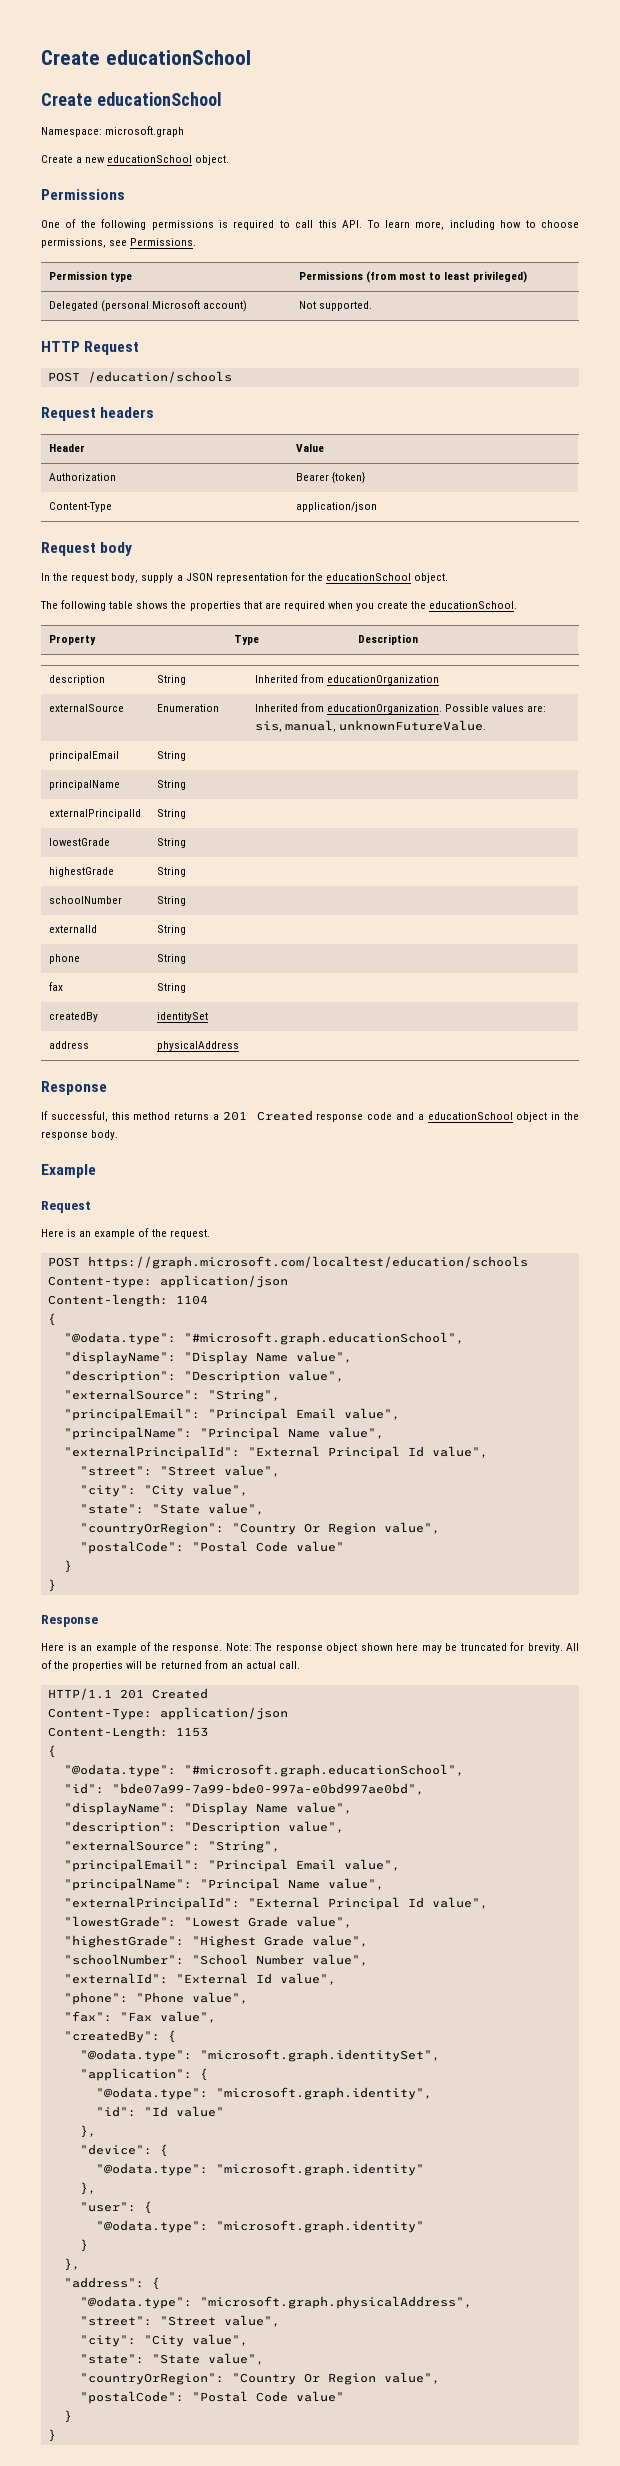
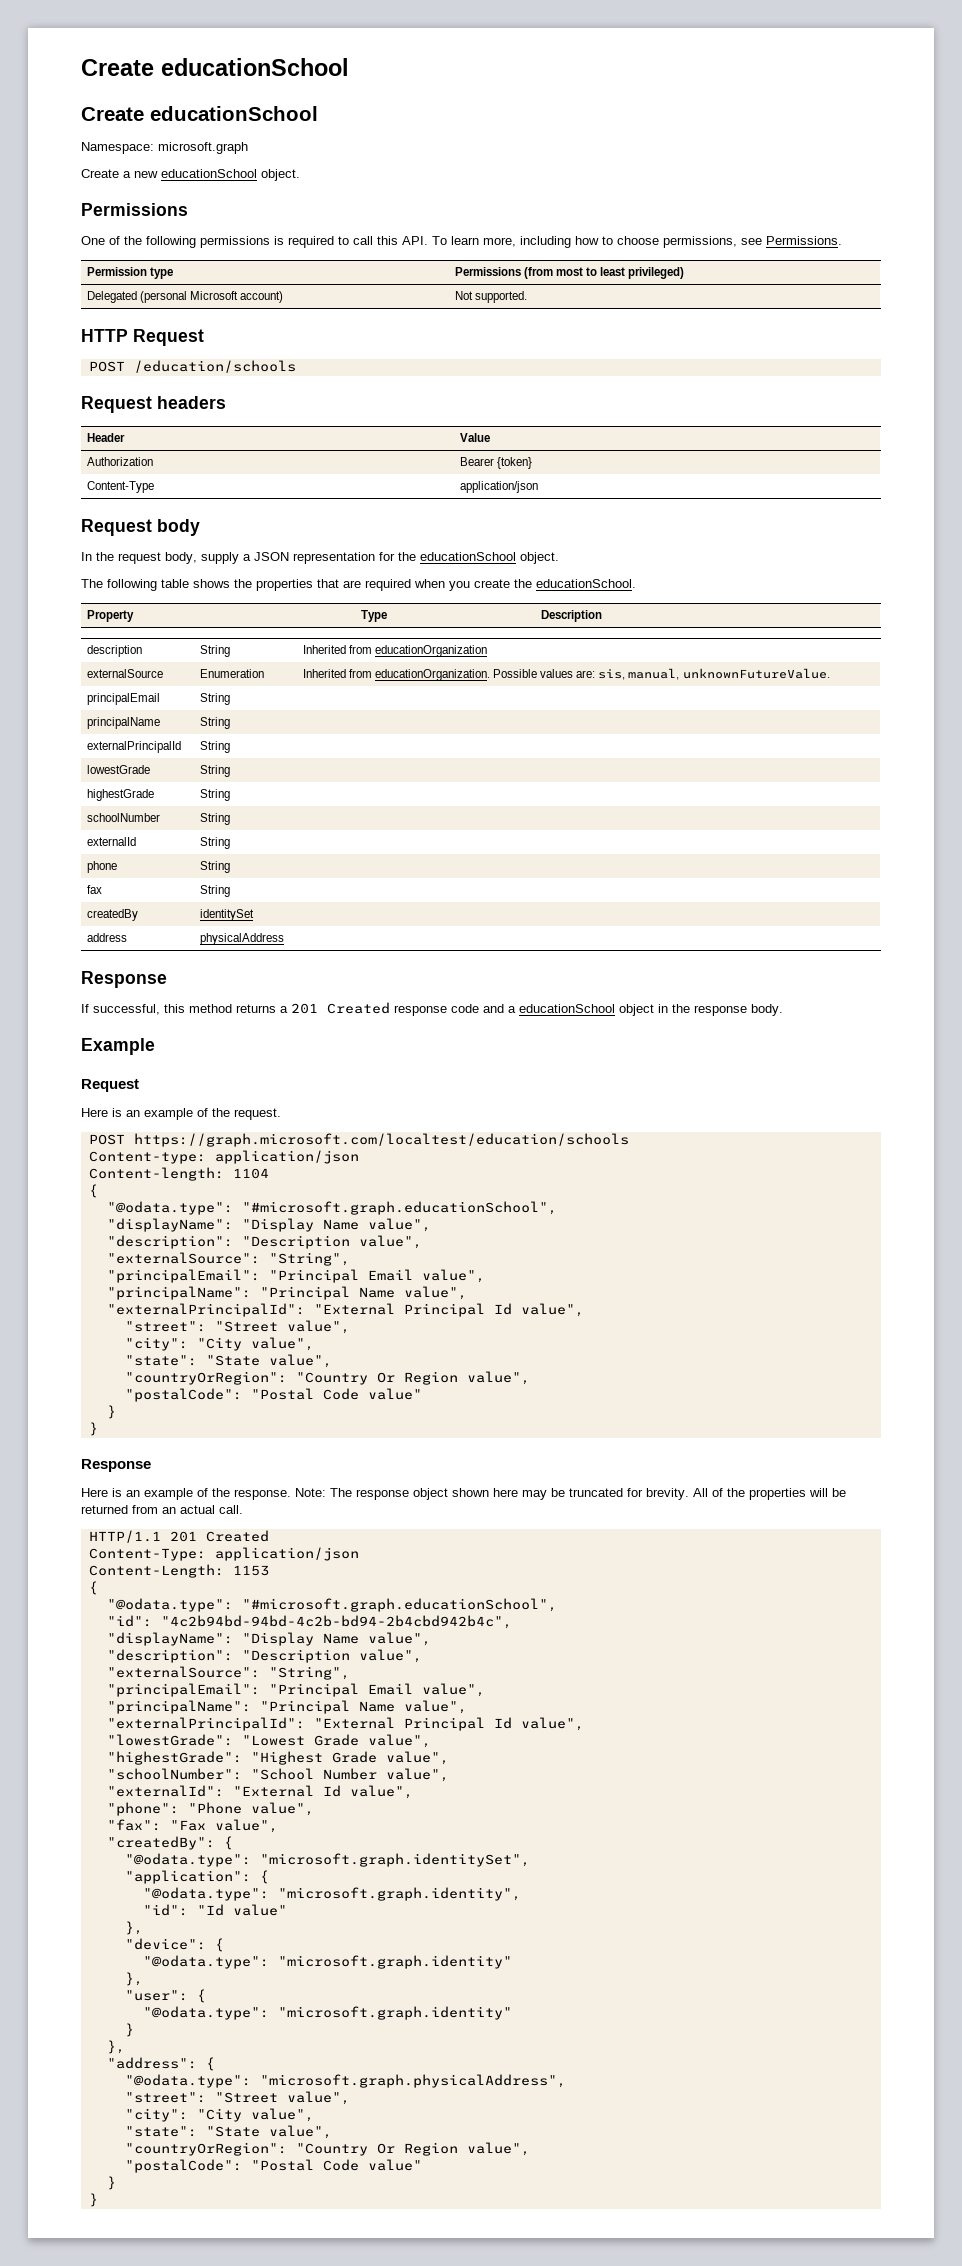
- "id": "bde07a99-7a99-bde0-997a-e0bd997ae0bd",
+ "id": "4c2b94bd-94bd-4c2b-bd94-2b4cbd942b4c",

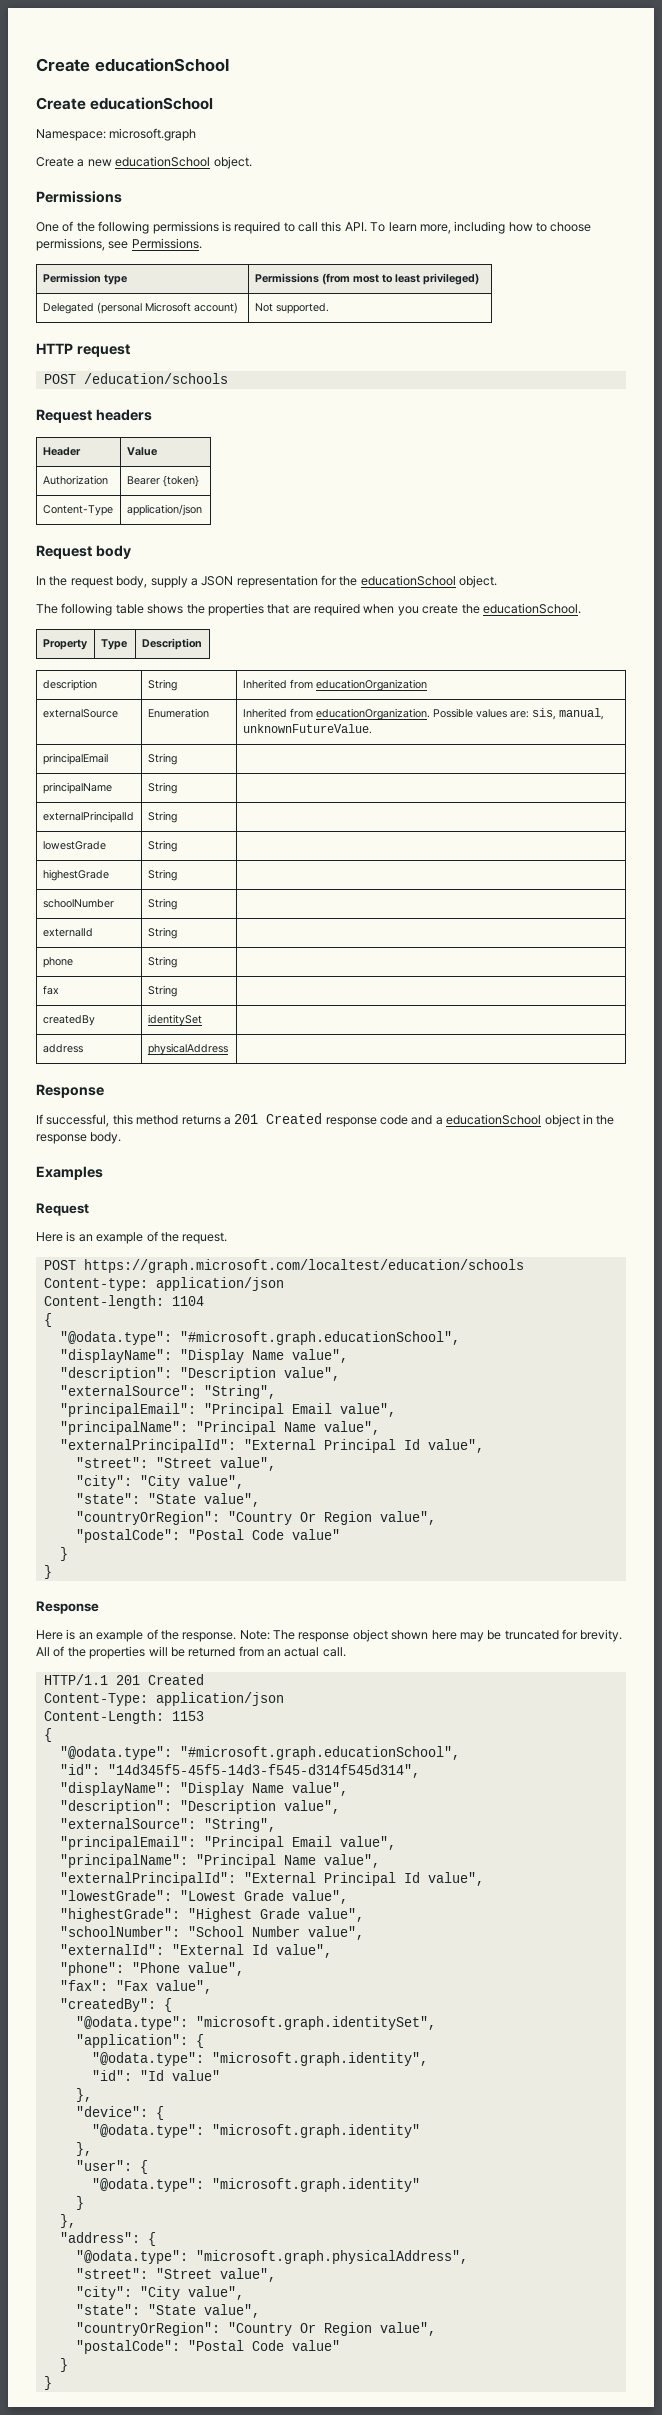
- HTTP Request
+ HTTP request
- Example
+ Examples
- "id": "4c2b94bd-94bd-4c2b-bd94-2b4cbd942b4c",
+ "id": "14d345f5-45f5-14d3-f545-d314f545d314",

